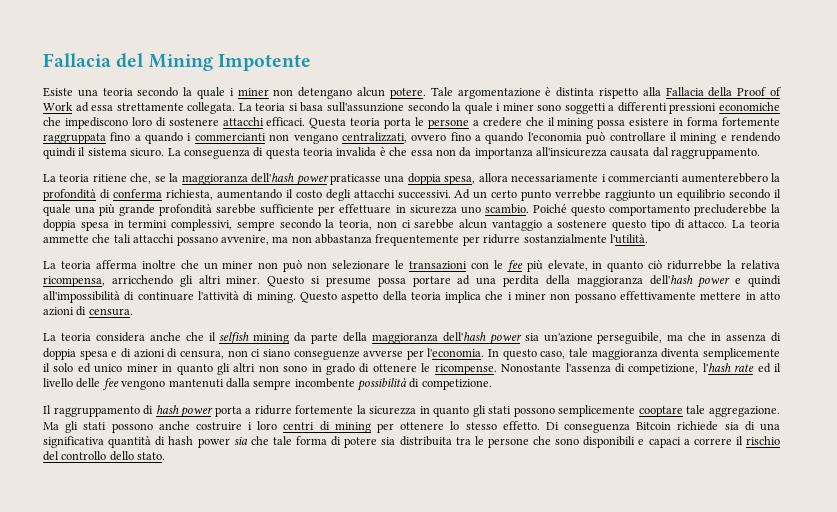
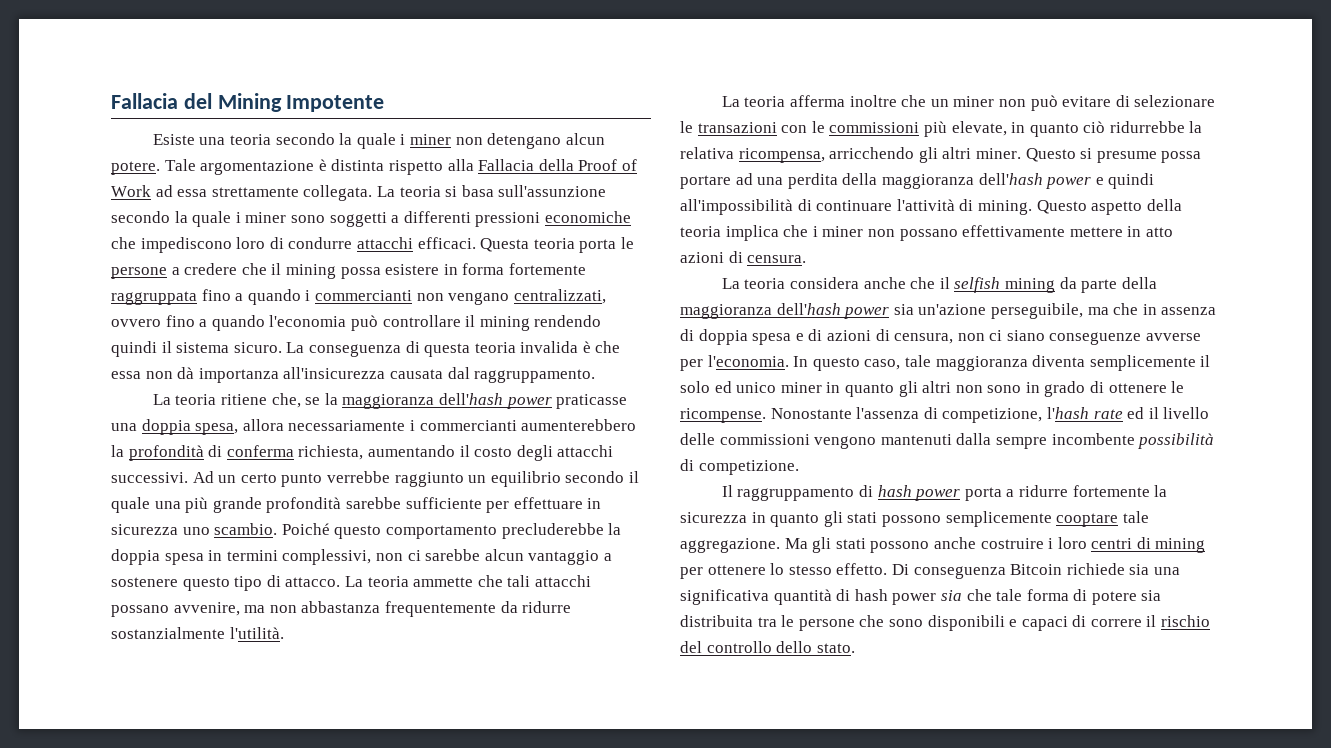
- La teoria si basa sull'assunzione secondo la quale i miner sono soggetti a differenti pressioni economiche che impediscono loro di sostenere attacchi efficaci.
+ La teoria si basa sull'assunzione secondo la quale i miner sono soggetti a differenti pressioni economiche che impediscono loro di condurre attacchi efficaci.
- Questa teoria porta le persone a credere che il mining possa esistere in forma fortemente raggruppata fino a quando i commercianti non vengano centralizzati, ovvero fino a quando l'economia può controllare il mining e rendendo quindi il sistema sicuro.
+ Questa teoria porta le persone a credere che il mining possa esistere in forma fortemente raggruppata fino a quando i commercianti non vengano centralizzati, ovvero fino a quando l'economia può controllare il mining rendendo quindi il sistema sicuro.
- La conseguenza di questa teoria invalida è che essa non da importanza all'insicurezza causata dal raggruppamento.
+ La conseguenza di questa teoria invalida è che essa non dà importanza all'insicurezza causata dal raggruppamento.
- Poiché questo comportamento precluderebbe la doppia spesa in termini complessivi, sempre secondo la teoria, non ci sarebbe alcun vantaggio a sostenere questo tipo di attacco.
+ Poiché questo comportamento precluderebbe la doppia spesa in termini complessivi, non ci sarebbe alcun vantaggio a sostenere questo tipo di attacco.
- La teoria ammette che tali attacchi possano avvenire, ma non abbastanza frequentemente per ridurre sostanzialmente l'utilità.
+ La teoria ammette che tali attacchi possano avvenire, ma non abbastanza frequentemente da ridurre sostanzialmente l'utilità.
- La teoria afferma inoltre che un miner non può non selezionare le transazioni con le fee più elevate, in quanto ciò ridurrebbe la relativa ricompensa, arricchendo gli altri miner.
+ La teoria afferma inoltre che un miner non può evitare di selezionare le transazioni con le commissioni più elevate, in quanto ciò ridurrebbe la relativa ricompensa, arricchendo gli altri miner.
- Nonostante l'assenza di competizione, l'hash rate ed il livello delle fee vengono mantenuti dalla sempre incombente possibilità di competizione.
+ Nonostante l'assenza di competizione, l'hash rate ed il livello delle commissioni vengono mantenuti dalla sempre incombente possibilità di competizione.
- Di conseguenza Bitcoin richiede sia di una significativa quantità di hash power sia che tale forma di potere sia distribuita tra le persone che sono disponibili e capaci a correre il rischio del controllo dello stato.
+ Di conseguenza Bitcoin richiede sia una significativa quantità di hash power sia che tale forma di potere sia distribuita tra le persone che sono disponibili e capaci di correre il rischio del controllo dello stato.

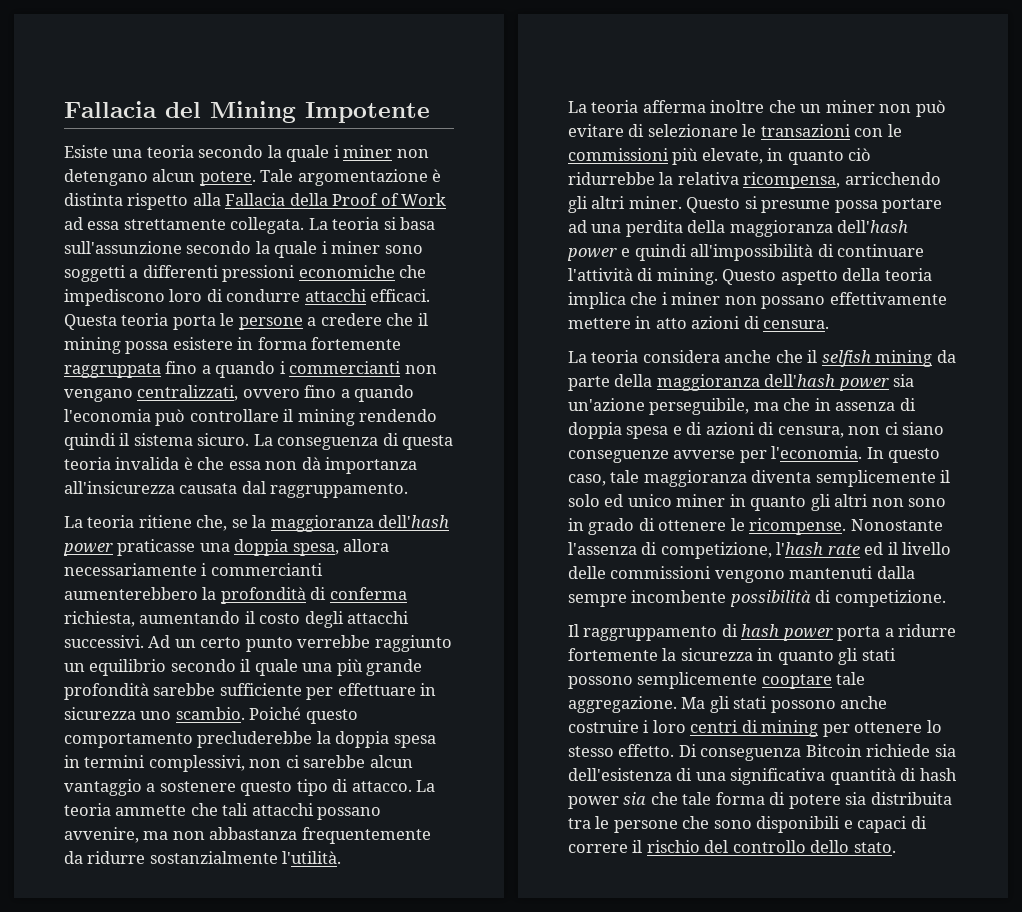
- Di conseguenza Bitcoin richiede sia una significativa quantità di hash power sia che tale forma di potere sia distribuita tra le persone che sono disponibili e capaci di correre il rischio del controllo dello stato.
+ Di conseguenza Bitcoin richiede sia dell'esistenza di una significativa quantità di hash power sia che tale forma di potere sia distribuita tra le persone che sono disponibili e capaci di correre il rischio del controllo dello stato.

